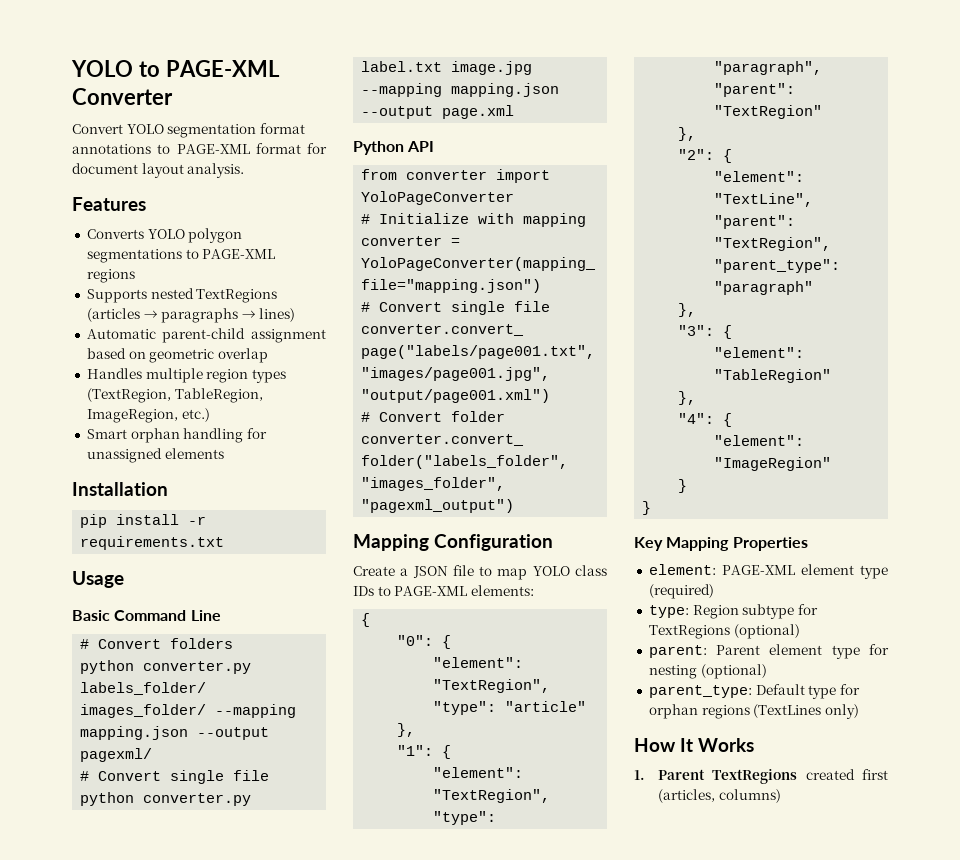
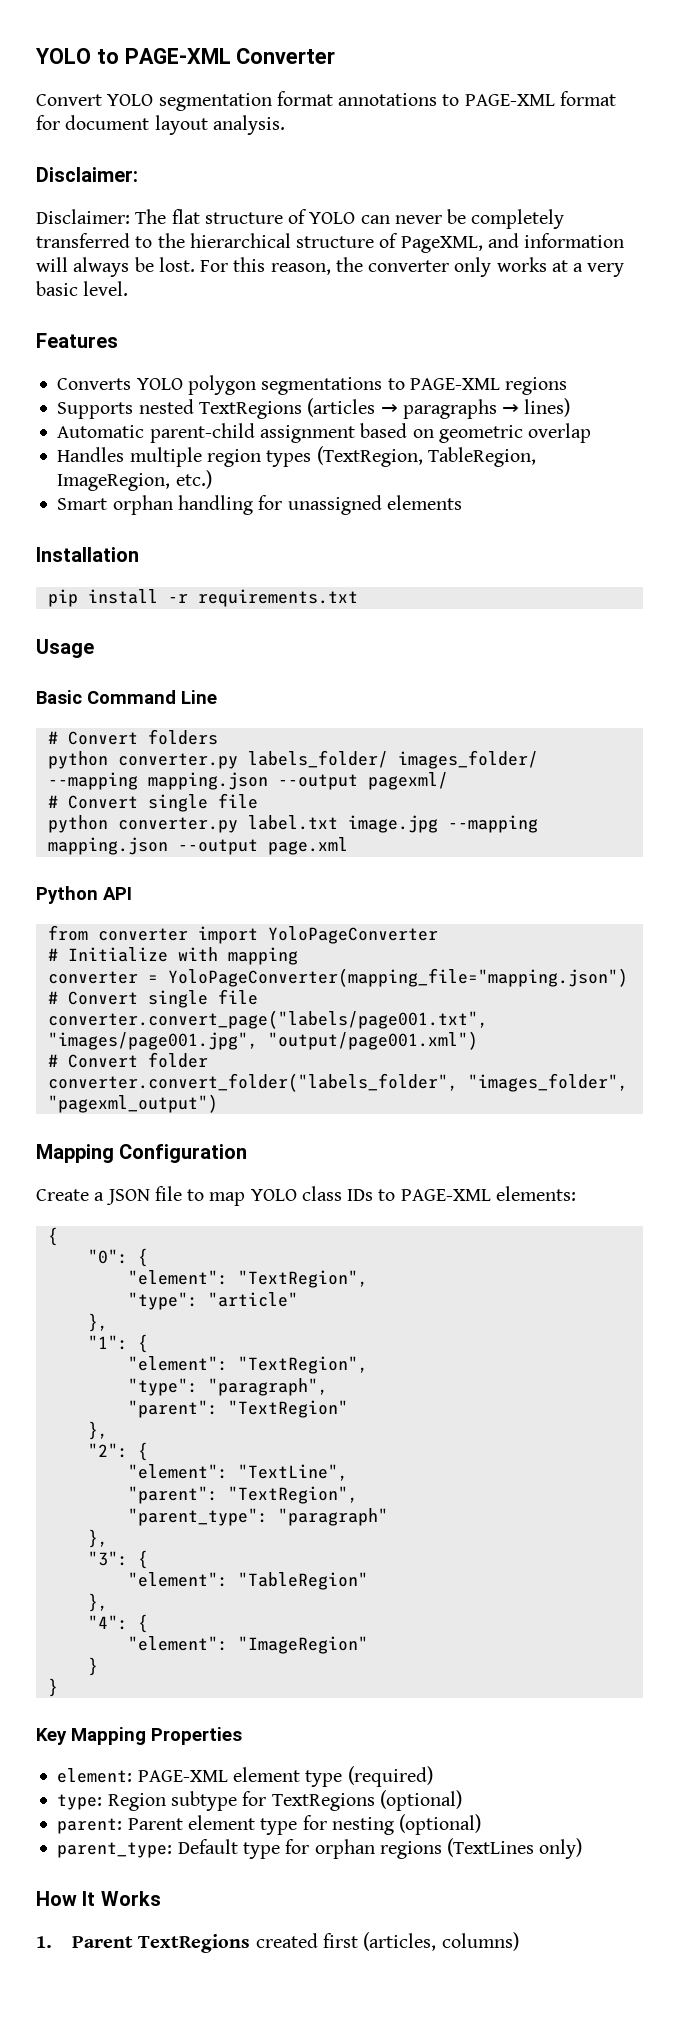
  Convert YOLO segmentation format annotations to PAGE-XML format for document layout analysis.
+ Disclaimer:
+ Disclaimer: The flat structure of YOLO can never be completely transferred to the hierarchical structure of PageXML, and information will always be lost. For this reason, the converter only works at a very basic level.

